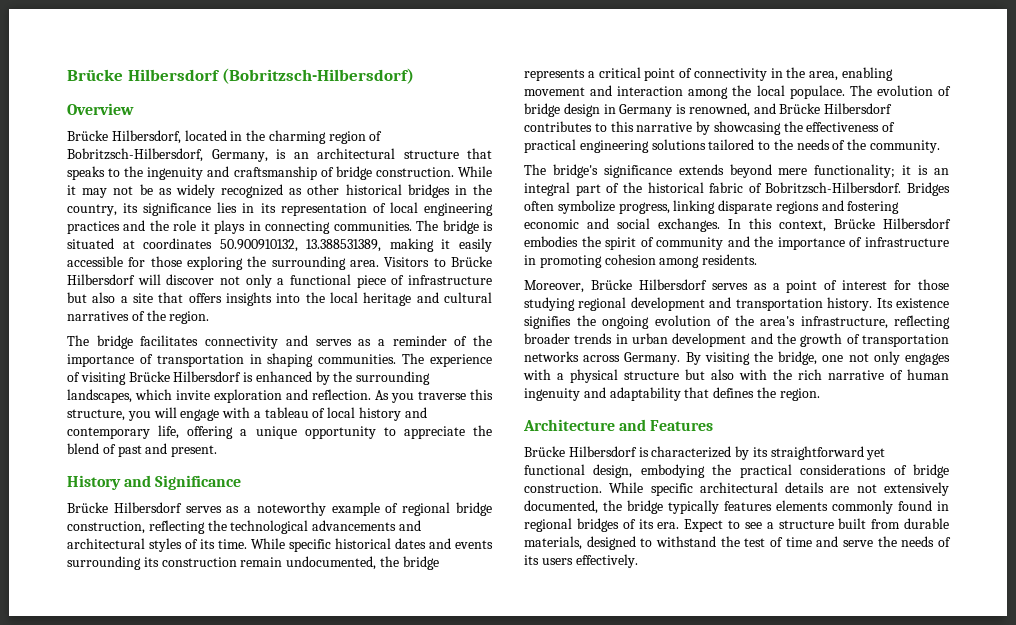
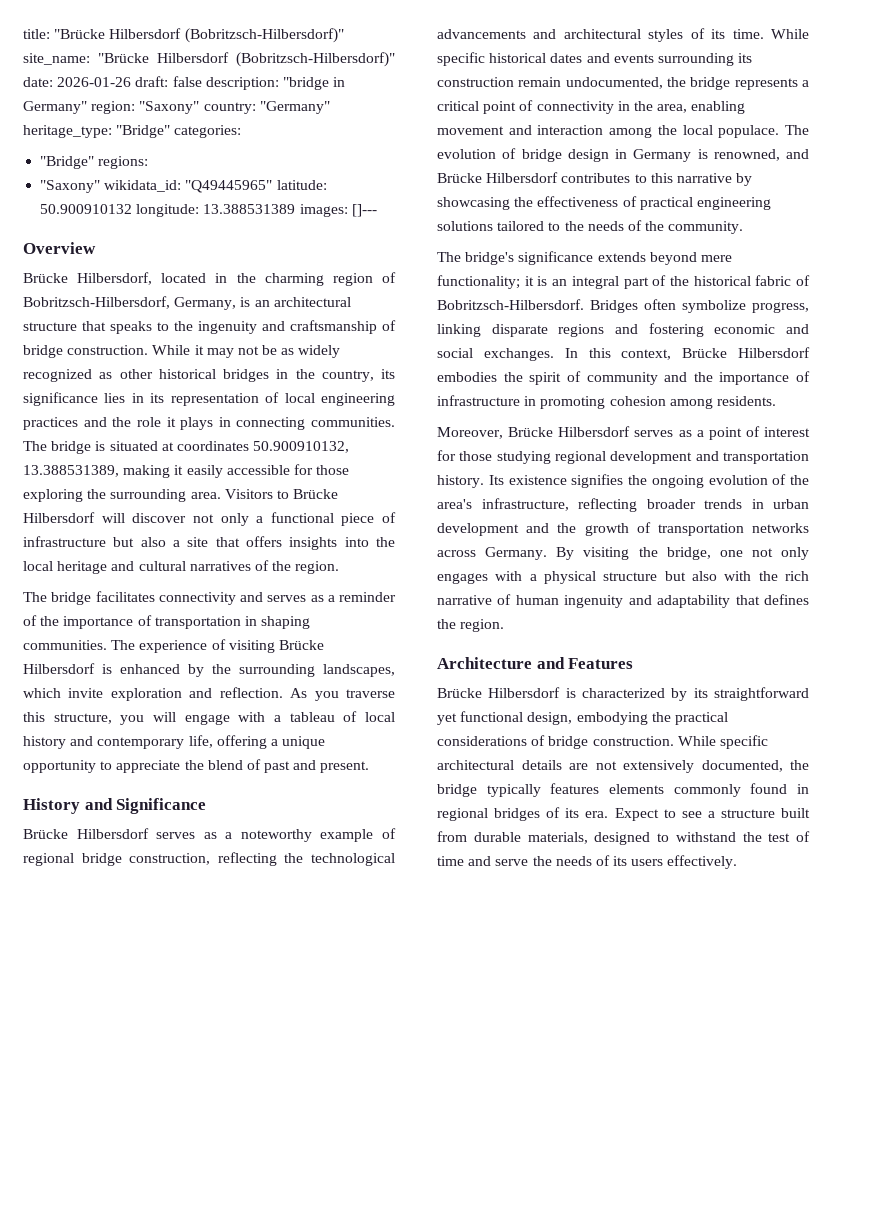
- Brücke Hilbersdorf (Bobritzsch-Hilbersdorf)
+ title: "Brücke Hilbersdorf (Bobritzsch-Hilbersdorf)" site_name: "Brücke Hilbersdorf (Bobritzsch-Hilbersdorf)" date: 2026-01-26 draft: false description: "bridge in Germany" region: "Saxony" country: "Germany" heritage_type: "Bridge" categories:
+ "Bridge" regions:
+ "Saxony" wikidata_id: "Q49445965" latitude: 50.900910132 longitude: 13.388531389 images: []---

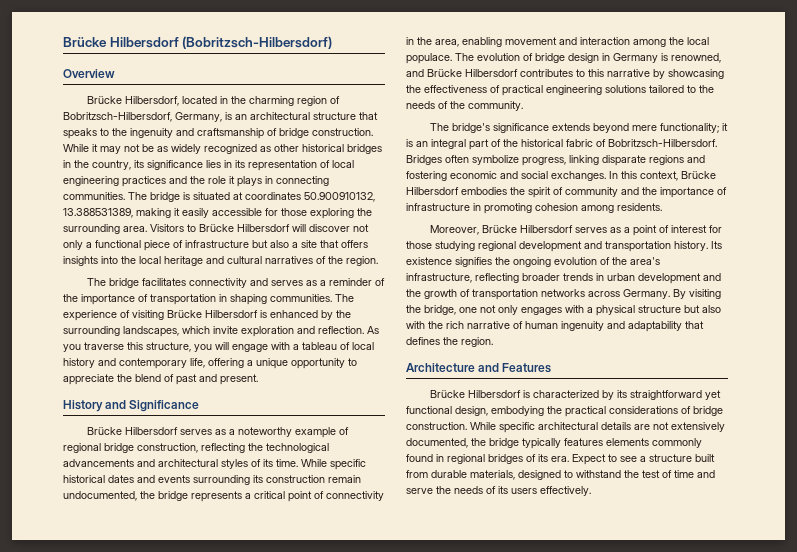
- title: "Brücke Hilbersdorf (Bobritzsch-Hilbersdorf)" site_name: "Brücke Hilbersdorf (Bobritzsch-Hilbersdorf)" date: 2026-01-26 draft: false description: "bridge in Germany" region: "Saxony" country: "Germany" heritage_type: "Bridge" categories:
- "Bridge" regions:
- "Saxony" wikidata_id: "Q49445965" latitude: 50.900910132 longitude: 13.388531389 images: []---
+ Brücke Hilbersdorf (Bobritzsch-Hilbersdorf)

